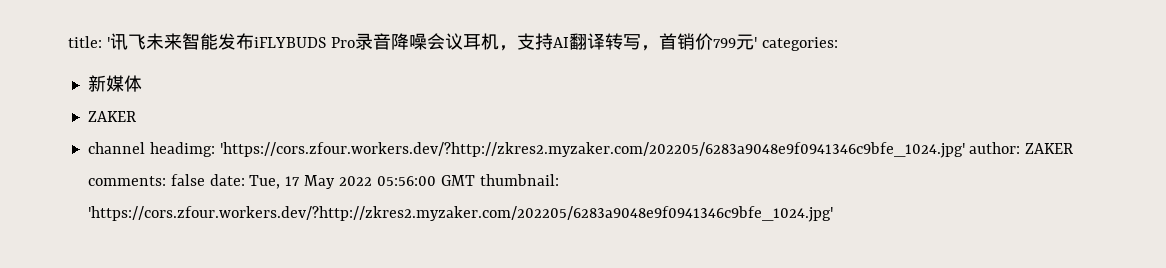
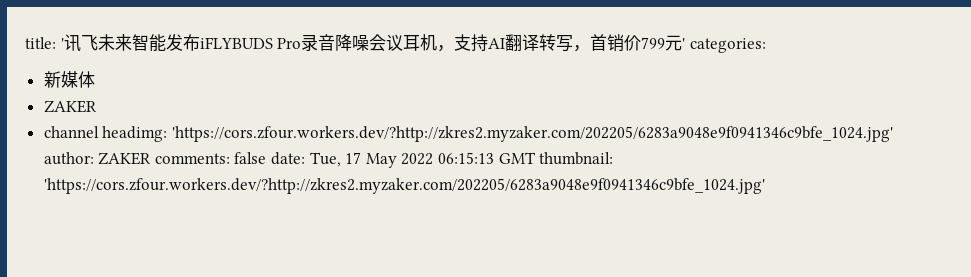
- channel headimg: 'https://cors.zfour.workers.dev/?http://zkres2.myzaker.com/202205/6283a9048e9f0941346c9bfe_1024.jpg' author: ZAKER comments: false date: Tue, 17 May 2022 05:56:00 GMT thumbnail: 'https://cors.zfour.workers.dev/?http://zkres2.myzaker.com/202205/6283a9048e9f0941346c9bfe_1024.jpg'
+ channel headimg: 'https://cors.zfour.workers.dev/?http://zkres2.myzaker.com/202205/6283a9048e9f0941346c9bfe_1024.jpg' author: ZAKER comments: false date: Tue, 17 May 2022 06:15:13 GMT thumbnail: 'https://cors.zfour.workers.dev/?http://zkres2.myzaker.com/202205/6283a9048e9f0941346c9bfe_1024.jpg'

